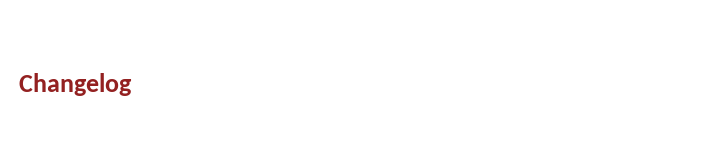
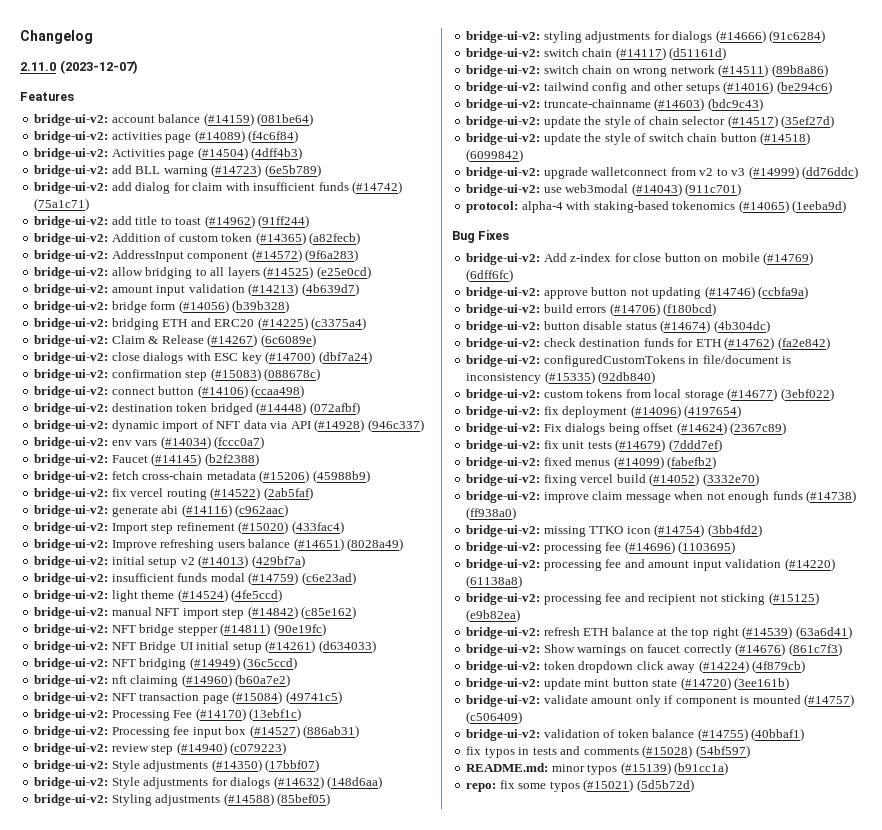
+ 2.11.0 (2023-12-07)
+ Features
+ bridge-ui-v2: account balance (#14159) (081be64)
+ bridge-ui-v2: activities page (#14089) (f4c6f84)
+ bridge-ui-v2: Activities page (#14504) (4dff4b3)
+ bridge-ui-v2: add BLL warning (#14723) (6e5b789)
+ bridge-ui-v2: add dialog for claim with insufficient funds (#14742) (75a1c71)
+ bridge-ui-v2: add title to toast (#14962) (91ff244)
+ bridge-ui-v2: Addition of custom token (#14365) (a82fecb)
+ bridge-ui-v2: AddressInput component (#14572) (9f6a283)
+ bridge-ui-v2: allow bridging to all layers (#14525) (e25e0cd)
+ bridge-ui-v2: amount input validation (#14213) (4b639d7)
+ bridge-ui-v2: bridge form (#14056) (b39b328)
+ bridge-ui-v2: bridging ETH and ERC20 (#14225) (c3375a4)
+ bridge-ui-v2: Claim & Release (#14267) (6c6089e)
+ bridge-ui-v2: close dialogs with ESC key (#14700) (dbf7a24)
+ bridge-ui-v2: confirmation step (#15083) (088678c)
+ bridge-ui-v2: connect button (#14106) (ccaa498)
+ bridge-ui-v2: destination token bridged (#14448) (072afbf)
+ bridge-ui-v2: dynamic import of NFT data via API (#14928) (946c337)
+ bridge-ui-v2: env vars (#14034) (fccc0a7)
+ bridge-ui-v2: Faucet (#14145) (b2f2388)
+ bridge-ui-v2: fetch cross-chain metadata (#15206) (45988b9)
+ bridge-ui-v2: fix vercel routing (#14522) (2ab5faf)
+ bridge-ui-v2: generate abi (#14116) (c962aac)
+ bridge-ui-v2: Import step refinement (#15020) (433fac4)
+ bridge-ui-v2: Improve refreshing users balance (#14651) (8028a49)
+ bridge-ui-v2: initial setup v2 (#14013) (429bf7a)
+ bridge-ui-v2: insufficient funds modal (#14759) (c6e23ad)
+ bridge-ui-v2: light theme (#14524) (4fe5ccd)
+ bridge-ui-v2: manual NFT import step (#14842) (c85e162)
+ bridge-ui-v2: NFT bridge stepper (#14811) (90e19fc)
+ bridge-ui-v2: NFT Bridge UI initial setup (#14261) (d634033)
+ bridge-ui-v2: NFT bridging (#14949) (36c5ccd)
+ bridge-ui-v2: nft claiming (#14960) (b60a7e2)
+ bridge-ui-v2: NFT transaction page (#15084) (49741c5)
+ bridge-ui-v2: Processing Fee (#14170) (13ebf1c)
+ bridge-ui-v2: Processing fee input box (#14527) (886ab31)
+ bridge-ui-v2: review step (#14940) (c079223)
+ bridge-ui-v2: Style adjustments (#14350) (17bbf07)
+ bridge-ui-v2: Style adjustments for dialogs (#14632) (148d6aa)
+ bridge-ui-v2: Styling adjustments (#14588) (85bef05)
+ bridge-ui-v2: styling adjustments for dialogs (#14666) (91c6284)
+ bridge-ui-v2: switch chain (#14117) (d51161d)
+ bridge-ui-v2: switch chain on wrong network (#14511) (89b8a86)
+ bridge-ui-v2: tailwind config and other setups (#14016) (be294c6)
+ bridge-ui-v2: truncate-chainname (#14603) (bdc9c43)
+ bridge-ui-v2: update the style of chain selector (#14517) (35ef27d)
+ bridge-ui-v2: update the style of switch chain button (#14518) (6099842)
+ bridge-ui-v2: upgrade walletconnect from v2 to v3 (#14999) (dd76ddc)
+ bridge-ui-v2: use web3modal (#14043) (911c701)
+ protocol: alpha-4 with staking-based tokenomics (#14065) (1eeba9d)
+ Bug Fixes
+ bridge-ui-v2: Add z-index for close button on mobile (#14769) (6dff6fc)
+ bridge-ui-v2: approve button not updating (#14746) (ccbfa9a)
+ bridge-ui-v2: build errors (#14706) (f180bcd)
+ bridge-ui-v2: button disable status (#14674) (4b304dc)
+ bridge-ui-v2: check destination funds for ETH (#14762) (fa2e842)
+ bridge-ui-v2: configuredCustomTokens in file/document is inconsistency (#15335) (92db840)
+ bridge-ui-v2: custom tokens from local storage (#14677) (3ebf022)
+ bridge-ui-v2: fix deployment (#14096) (4197654)
+ bridge-ui-v2: Fix dialogs being offset (#14624) (2367c89)
+ bridge-ui-v2: fix unit tests (#14679) (7ddd7ef)
+ bridge-ui-v2: fixed menus (#14099) (fabefb2)
+ bridge-ui-v2: fixing vercel build (#14052) (3332e70)
+ bridge-ui-v2: improve claim message when not enough funds (#14738) (ff938a0)
+ bridge-ui-v2: missing TTKO icon (#14754) (3bb4fd2)
+ bridge-ui-v2: processing fee (#14696) (1103695)
+ bridge-ui-v2: processing fee and amount input validation (#14220) (61138a8)
+ bridge-ui-v2: processing fee and recipient not sticking (#15125) (e9b82ea)
+ bridge-ui-v2: refresh ETH balance at the top right (#14539) (63a6d41)
+ bridge-ui-v2: Show warnings on faucet correctly (#14676) (861c7f3)
+ bridge-ui-v2: token dropdown click away (#14224) (4f879cb)
+ bridge-ui-v2: update mint button state (#14720) (3ee161b)
+ bridge-ui-v2: validate amount only if component is mounted (#14757) (c506409)
+ bridge-ui-v2: validation of token balance (#14755) (40bbaf1)
+ fix typos in tests and comments (#15028) (54bf597)
+ README.md: minor typos (#15139) (b91cc1a)
+ repo: fix some typos (#15021) (5d5b72d)

